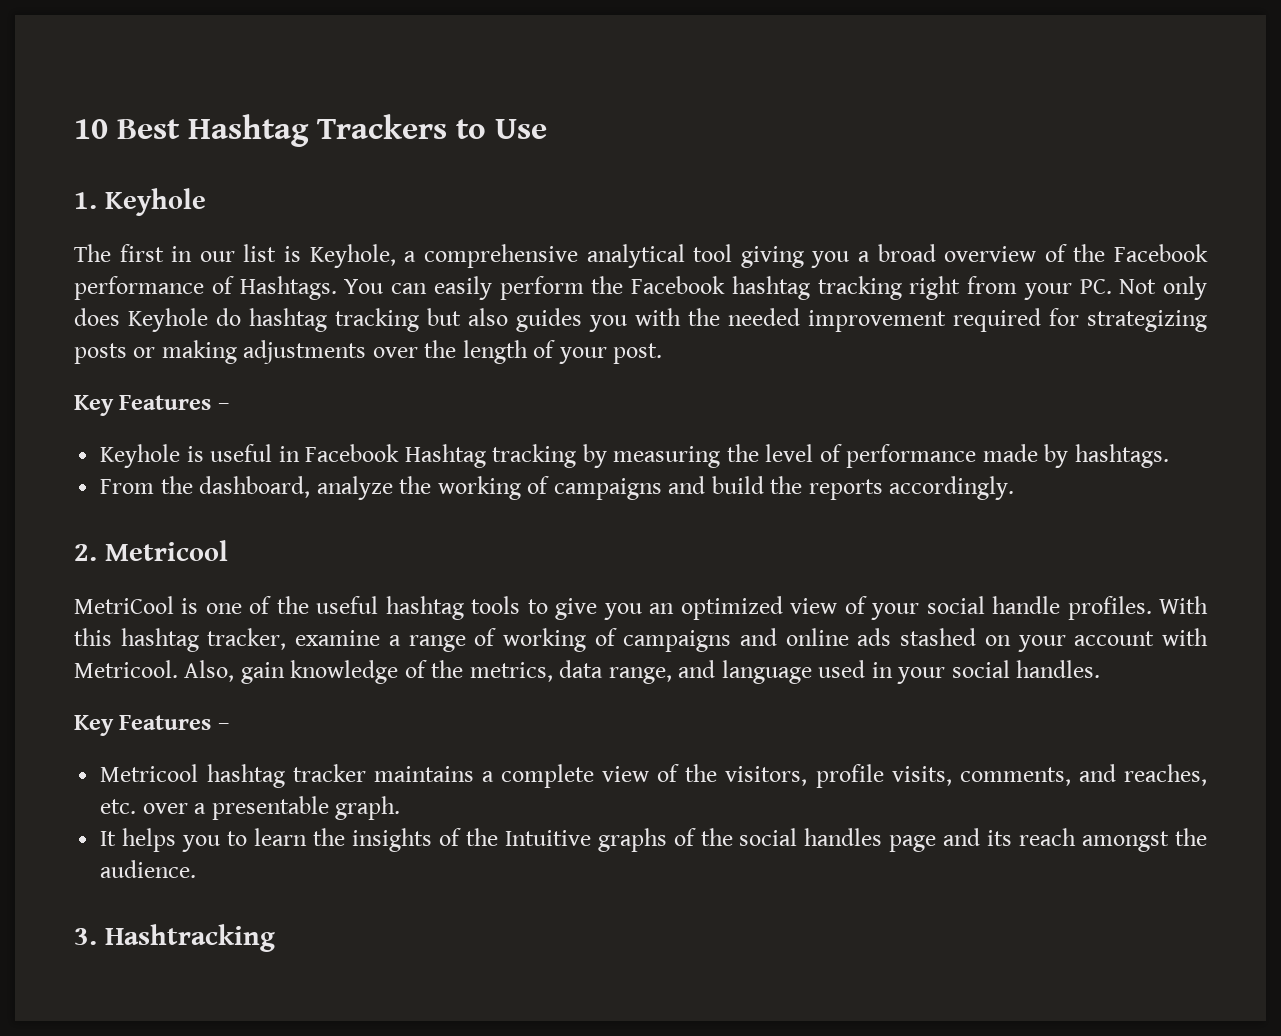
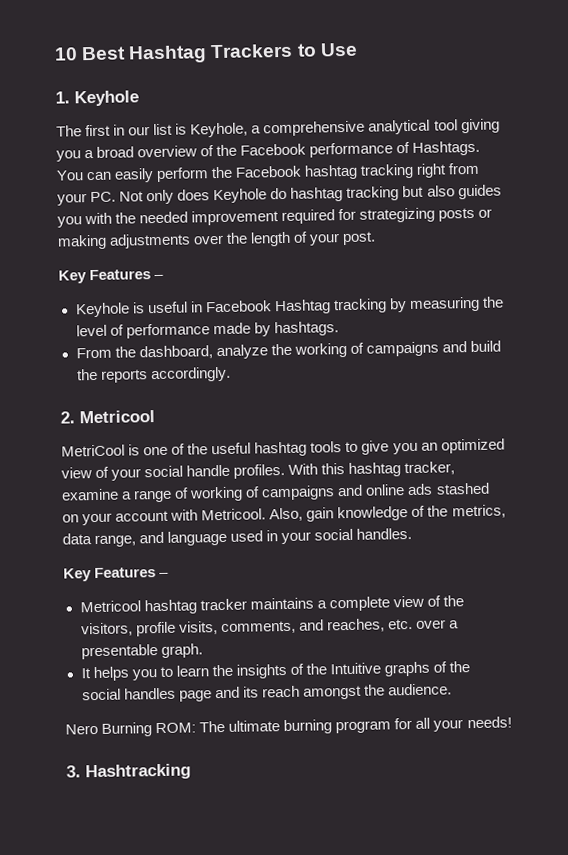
+ Nero Burning ROM: The ultimate burning program for all your needs!

